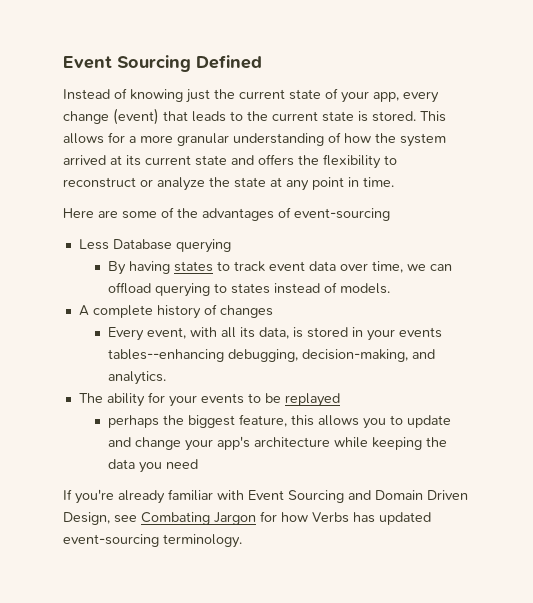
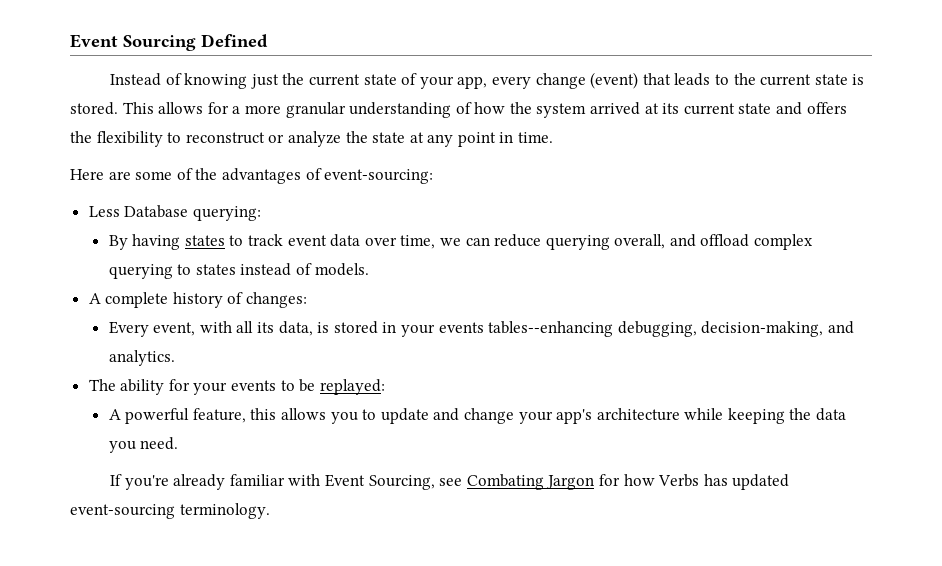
- Here are some of the advantages of event-sourcing
+ Here are some of the advantages of event-sourcing:
- Less Database querying
+ Less Database querying:
- By having states to track event data over time, we can offload querying to states instead of models.
+ By having states to track event data over time, we can reduce querying overall, and offload complex querying to states instead of models.
- A complete history of changes
+ A complete history of changes:
- The ability for your events to be replayed
- perhaps the biggest feature, this allows you to update and change your app's architecture while keeping the data you need
+ The ability for your events to be replayed:
+ A powerful feature, this allows you to update and change your app's architecture while keeping the data you need.
- If you're already familiar with Event Sourcing and Domain Driven Design, see Combating Jargon for how Verbs has updated event-sourcing terminology.
+ If you're already familiar with Event Sourcing, see Combating Jargon for how Verbs has updated event-sourcing terminology.

